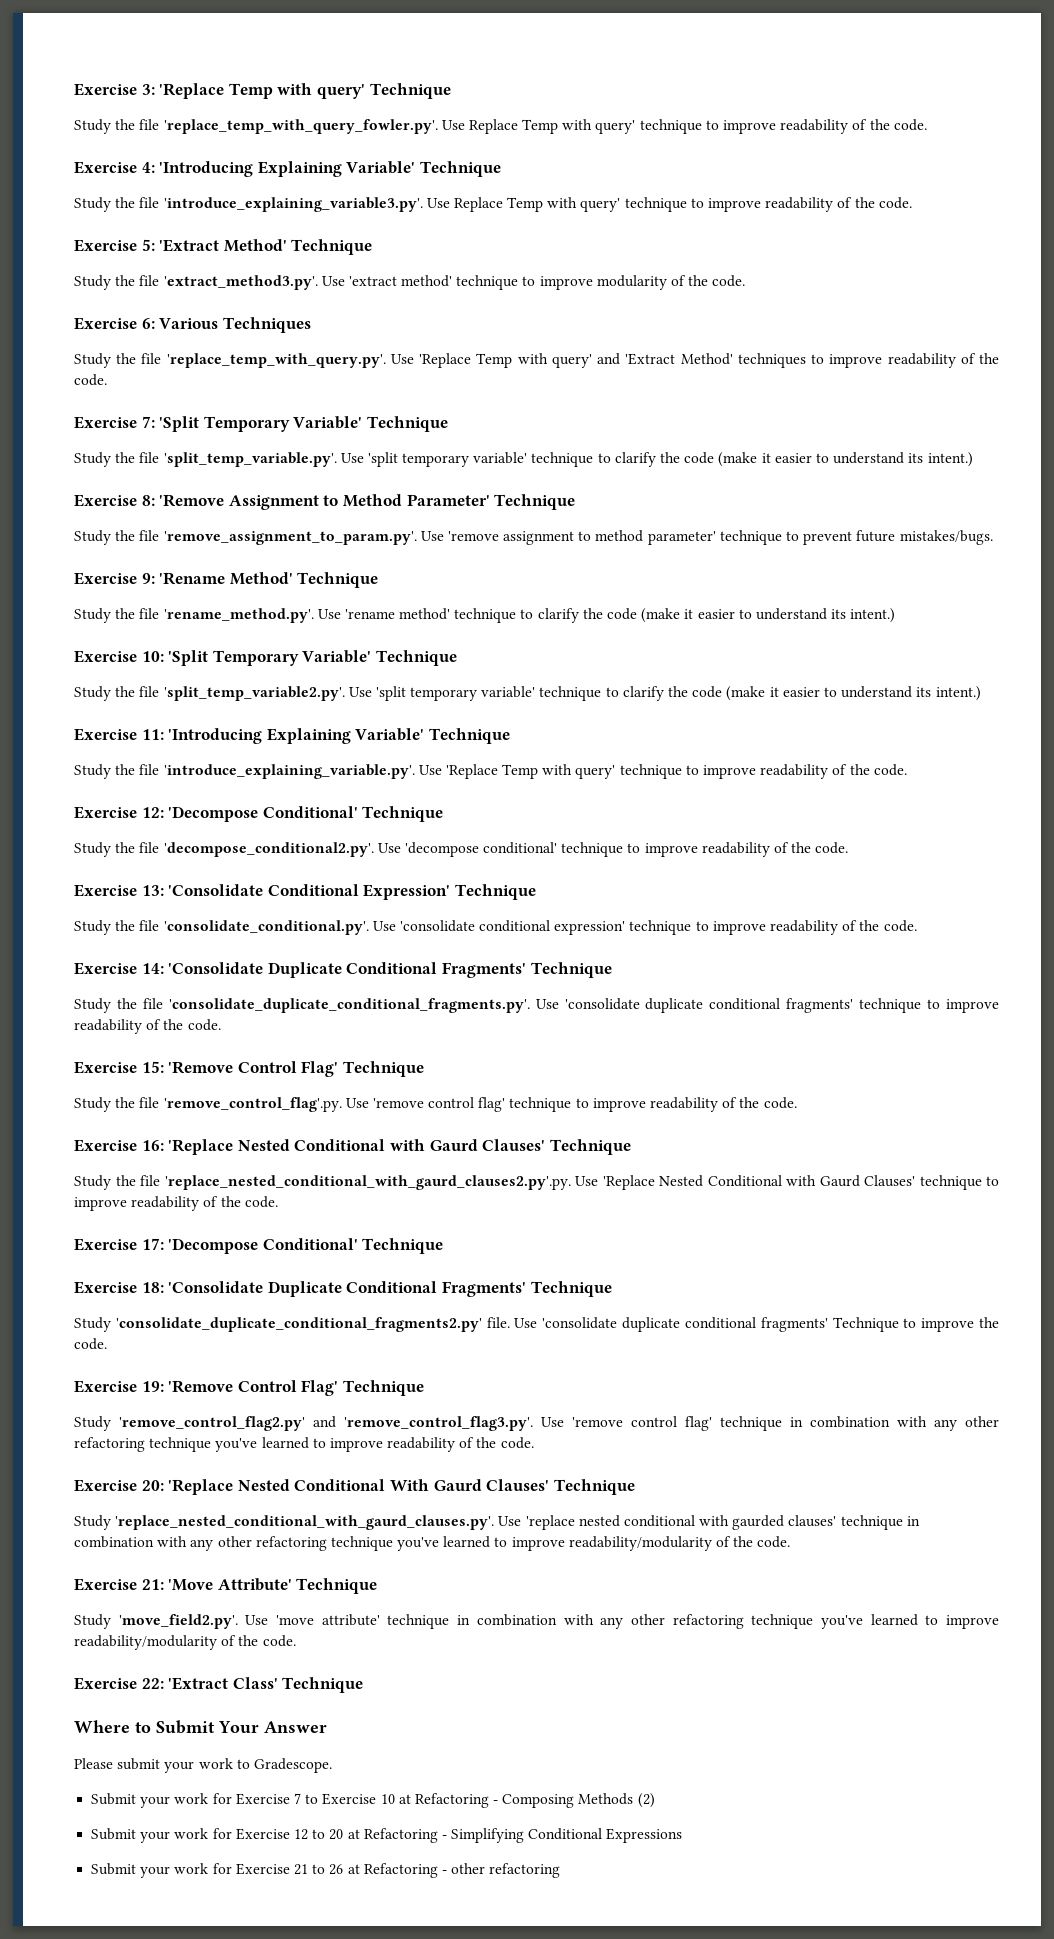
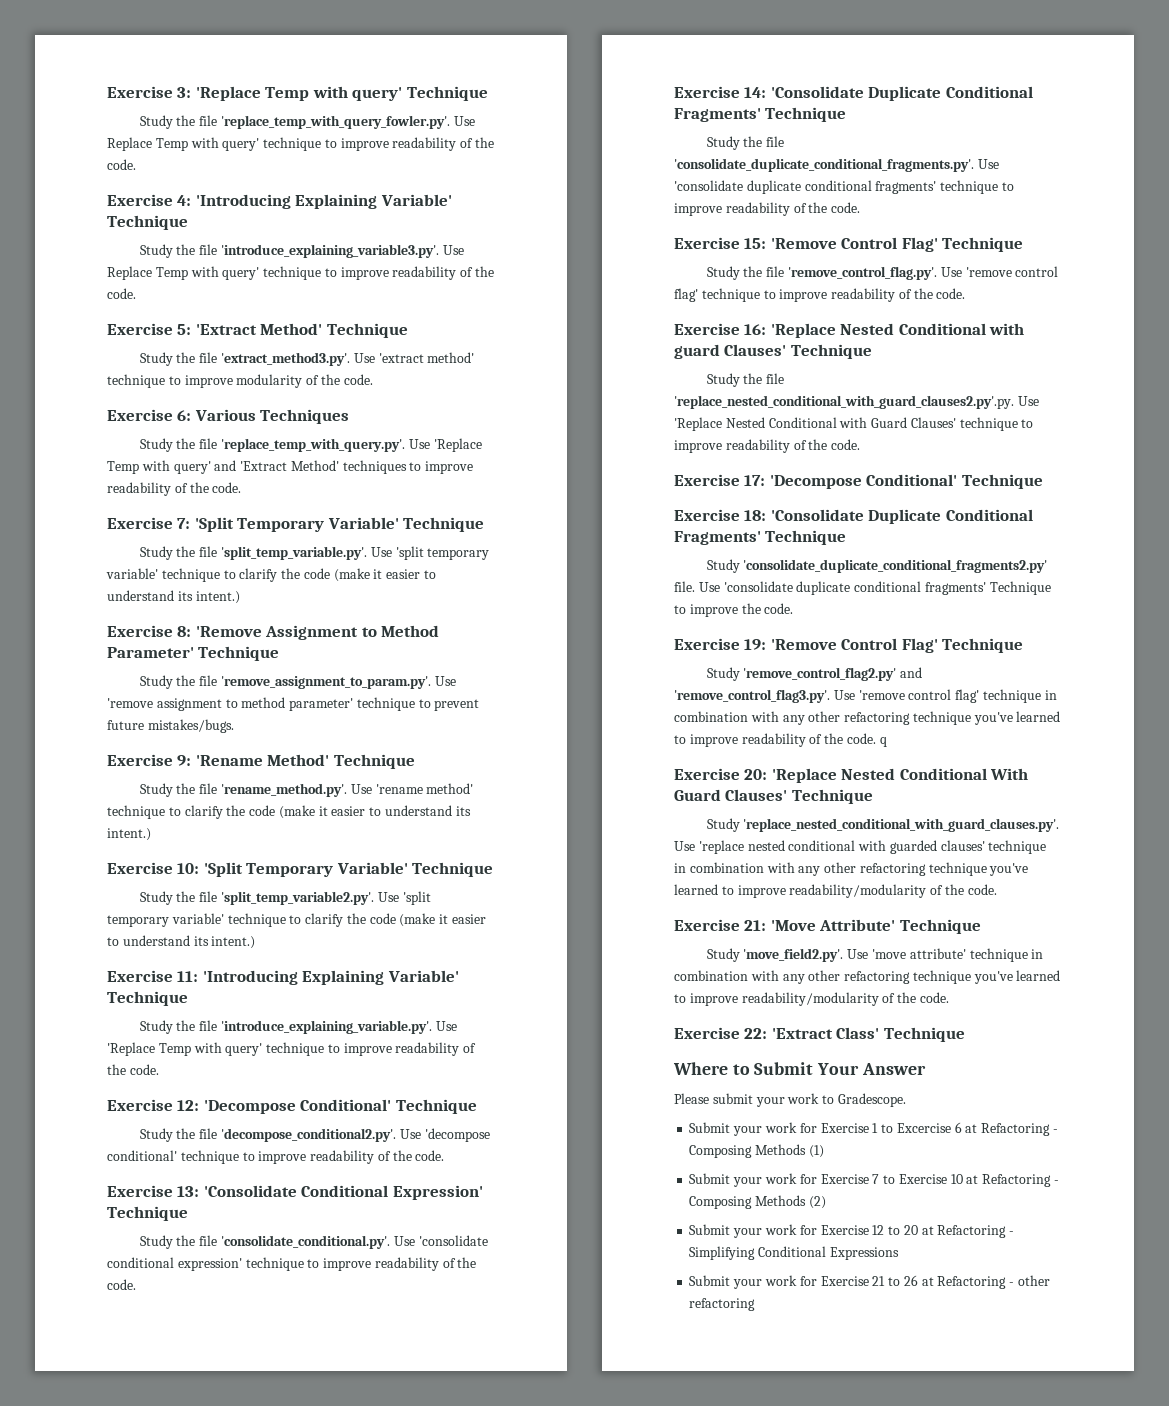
- Study the file 'remove_control_flag'.py. Use 'remove control flag' technique to improve readability of the code.
+ Study the file 'remove_control_flag.py'. Use 'remove control flag' technique to improve readability of the code.
- Exercise 16: 'Replace Nested Conditional with Gaurd Clauses' Technique
+ Exercise 16: 'Replace Nested Conditional with guard Clauses' Technique
- Study the file 'replace_nested_conditional_with_gaurd_clauses2.py'.py. Use 'Replace Nested Conditional with Gaurd Clauses' technique to improve readability of the code.
+ Study the file 'replace_nested_conditional_with_guard_clauses2.py'.py. Use 'Replace Nested Conditional with Guard Clauses' technique to improve readability of the code.
- Study 'remove_control_flag2.py' and 'remove_control_flag3.py'. Use 'remove control flag' technique in combination with any other refactoring technique you've learned to improve readability of the code.
+ Study 'remove_control_flag2.py' and 'remove_control_flag3.py'. Use 'remove control flag' technique in combination with any other refactoring technique you've learned to improve readability of the code. q
- Exercise 20: 'Replace Nested Conditional With Gaurd Clauses' Technique
- Study 'replace_nested_conditional_with_gaurd_clauses.py'. Use 'replace nested conditional with gaurded clauses' technique in combination with any other refactoring technique you've learned to improve readability/modularity of the code.
+ Exercise 20: 'Replace Nested Conditional With Guard Clauses' Technique
+ Study 'replace_nested_conditional_with_guard_clauses.py'. Use 'replace nested conditional with guarded clauses' technique in combination with any other refactoring technique you've learned to improve readability/modularity of the code.
+ Submit your work for Exercise 1 to Excercise 6 at Refactoring - Composing Methods (1)

